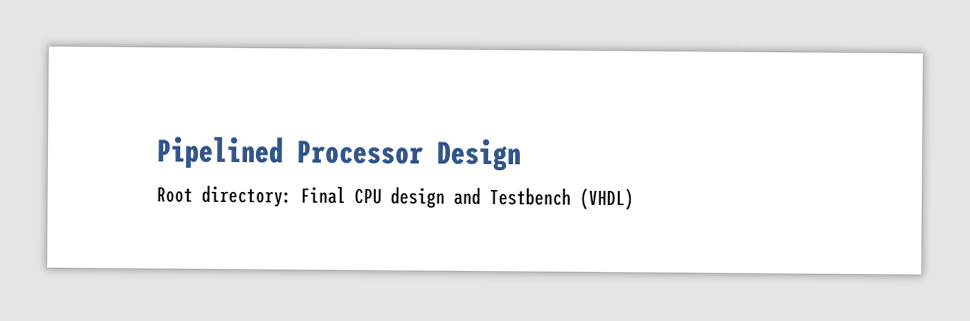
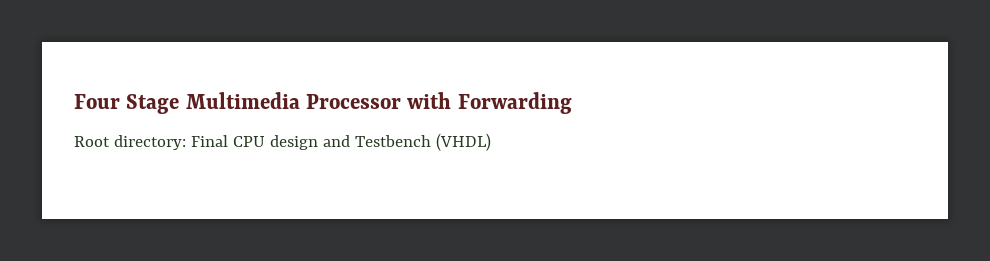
- Pipelined Processor Design
+ Four Stage Multimedia Processor with Forwarding

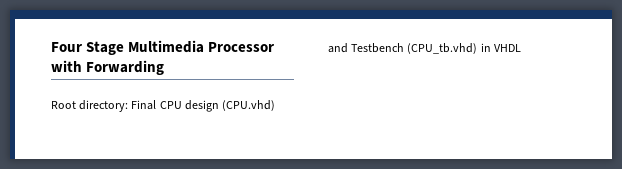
- Root directory: Final CPU design and Testbench (VHDL)
+ Root directory: Final CPU design (CPU.vhd) and Testbench (CPU_tb.vhd) in VHDL

